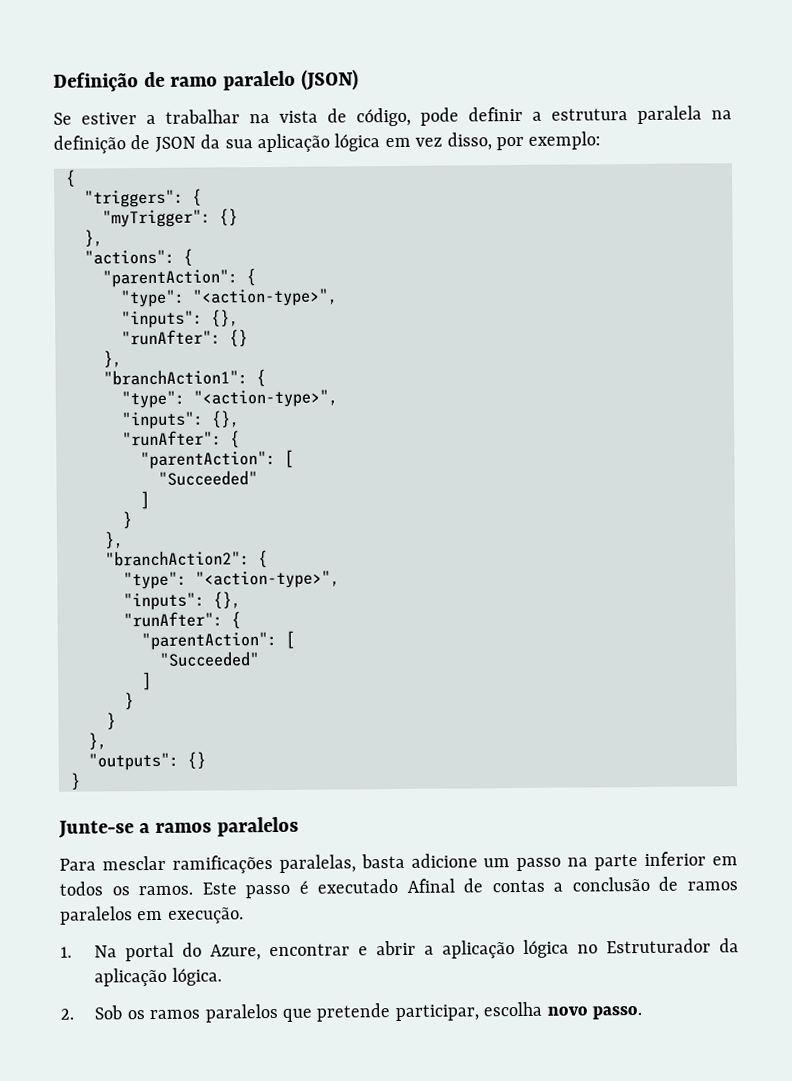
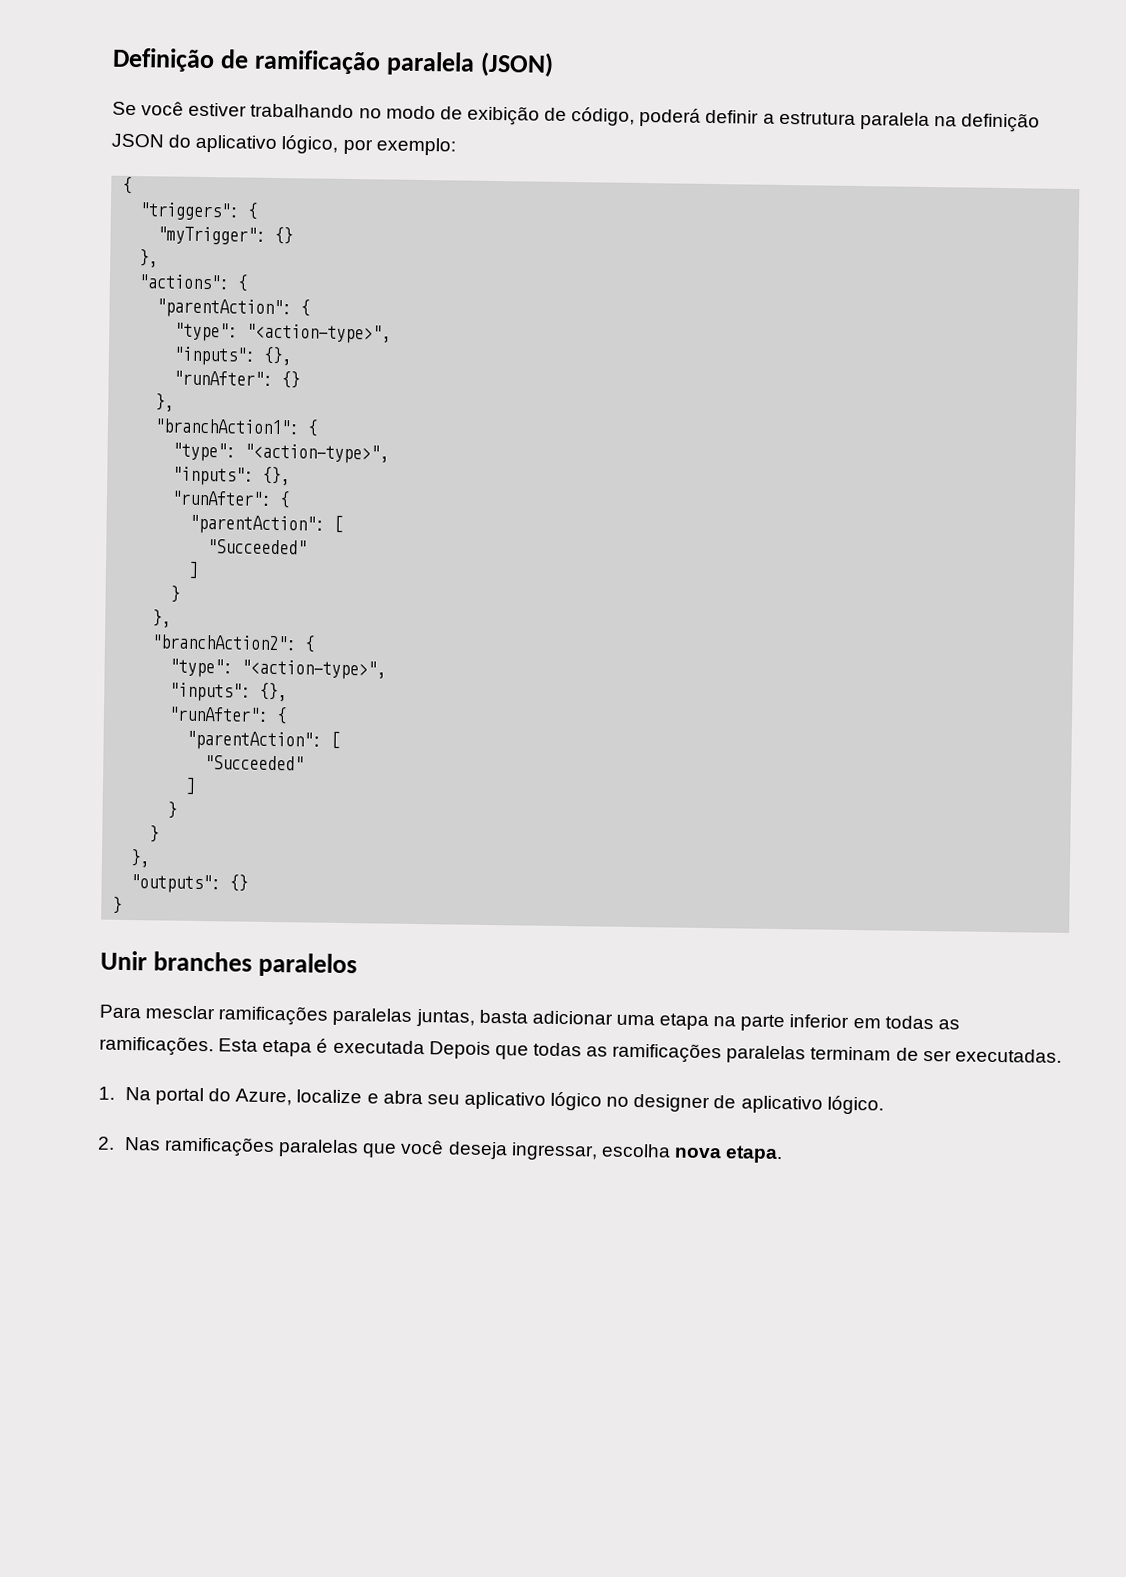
- Definição de ramo paralelo (JSON)
+ Definição de ramificação paralela (JSON)
- Se estiver a trabalhar na vista de código, pode definir a estrutura paralela na definição de JSON da sua aplicação lógica em vez disso, por exemplo:
+ Se você estiver trabalhando no modo de exibição de código, poderá definir a estrutura paralela na definição JSON do aplicativo lógico, por exemplo:
- Junte-se a ramos paralelos
+ Unir branches paralelos
- Para mesclar ramificações paralelas, basta adicione um passo na parte inferior em todos os ramos. Este passo é executado Afinal de contas a conclusão de ramos paralelos em execução.
+ Para mesclar ramificações paralelas juntas, basta adicionar uma etapa na parte inferior em todas as ramificações. Esta etapa é executada Depois que todas as ramificações paralelas terminam de ser executadas.
- 1. Na portal do Azure, encontrar e abrir a aplicação lógica no Estruturador da aplicação lógica.
- 2. Sob os ramos paralelos que pretende participar, escolha novo passo.
+ 1. Na portal do Azure, localize e abra seu aplicativo lógico no designer de aplicativo lógico.
+ 2. Nas ramificações paralelas que você deseja ingressar, escolha nova etapa.

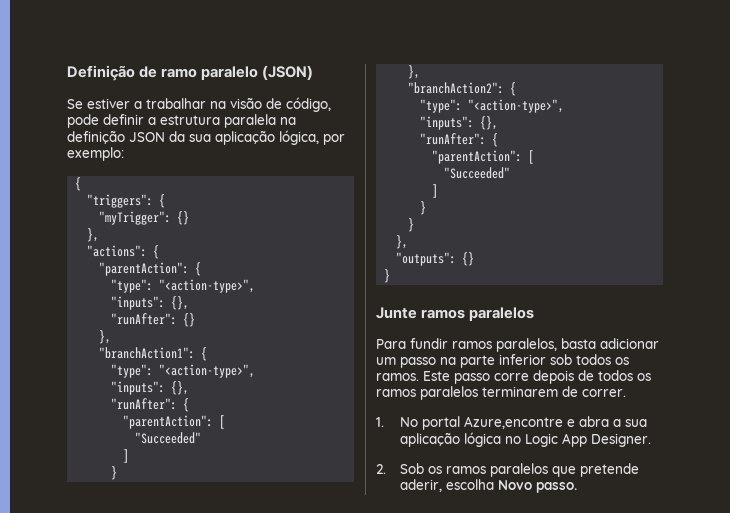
- Definição de ramificação paralela (JSON)
+ Definição de ramo paralelo (JSON)
- Se você estiver trabalhando no modo de exibição de código, poderá definir a estrutura paralela na definição JSON do aplicativo lógico, por exemplo:
+ Se estiver a trabalhar na visão de código, pode definir a estrutura paralela na definição JSON da sua aplicação lógica, por exemplo:
- Unir branches paralelos
+ Junte ramos paralelos
- Para mesclar ramificações paralelas juntas, basta adicionar uma etapa na parte inferior em todas as ramificações. Esta etapa é executada Depois que todas as ramificações paralelas terminam de ser executadas.
- 1. Na portal do Azure, localize e abra seu aplicativo lógico no designer de aplicativo lógico.
- 2. Nas ramificações paralelas que você deseja ingressar, escolha nova etapa.
+ Para fundir ramos paralelos, basta adicionar um passo na parte inferior sob todos os ramos. Este passo corre depois de todos os ramos paralelos terminarem de correr.
+ 1. No portal Azure,encontre e abra a sua aplicação lógica no Logic App Designer.
+ 2. Sob os ramos paralelos que pretende aderir, escolha Novo passo.

